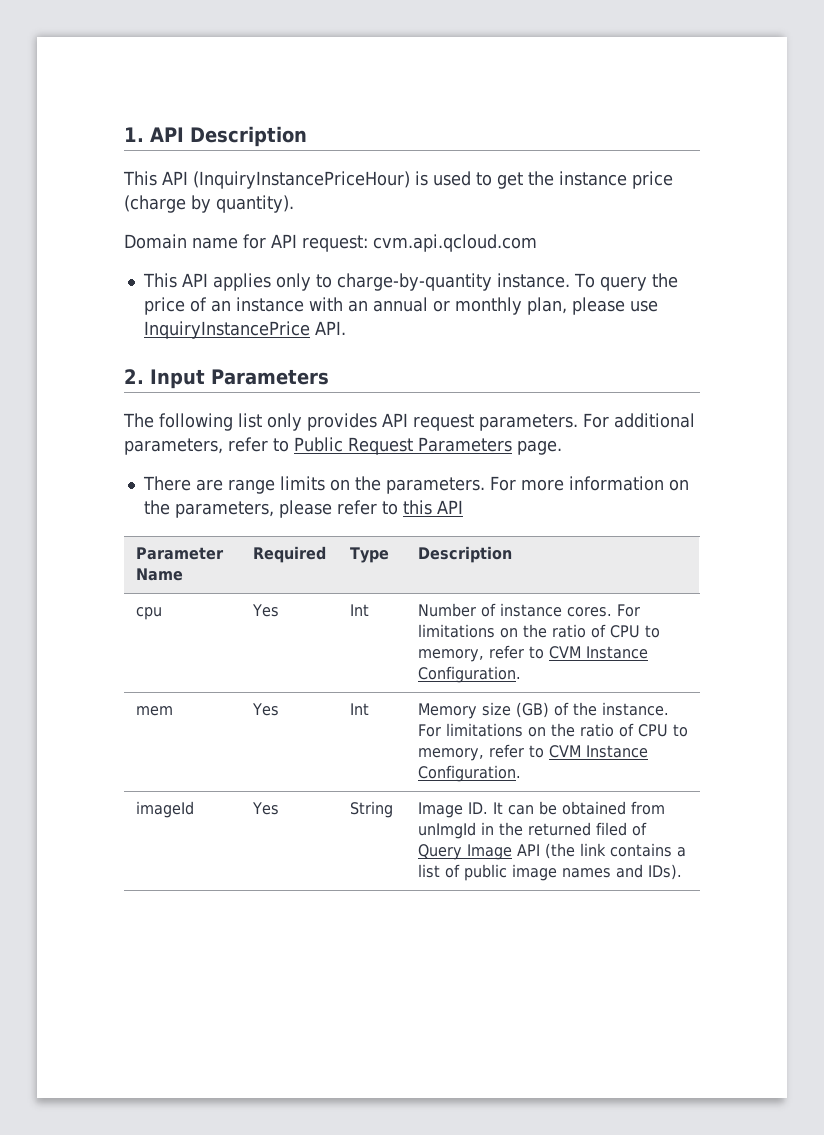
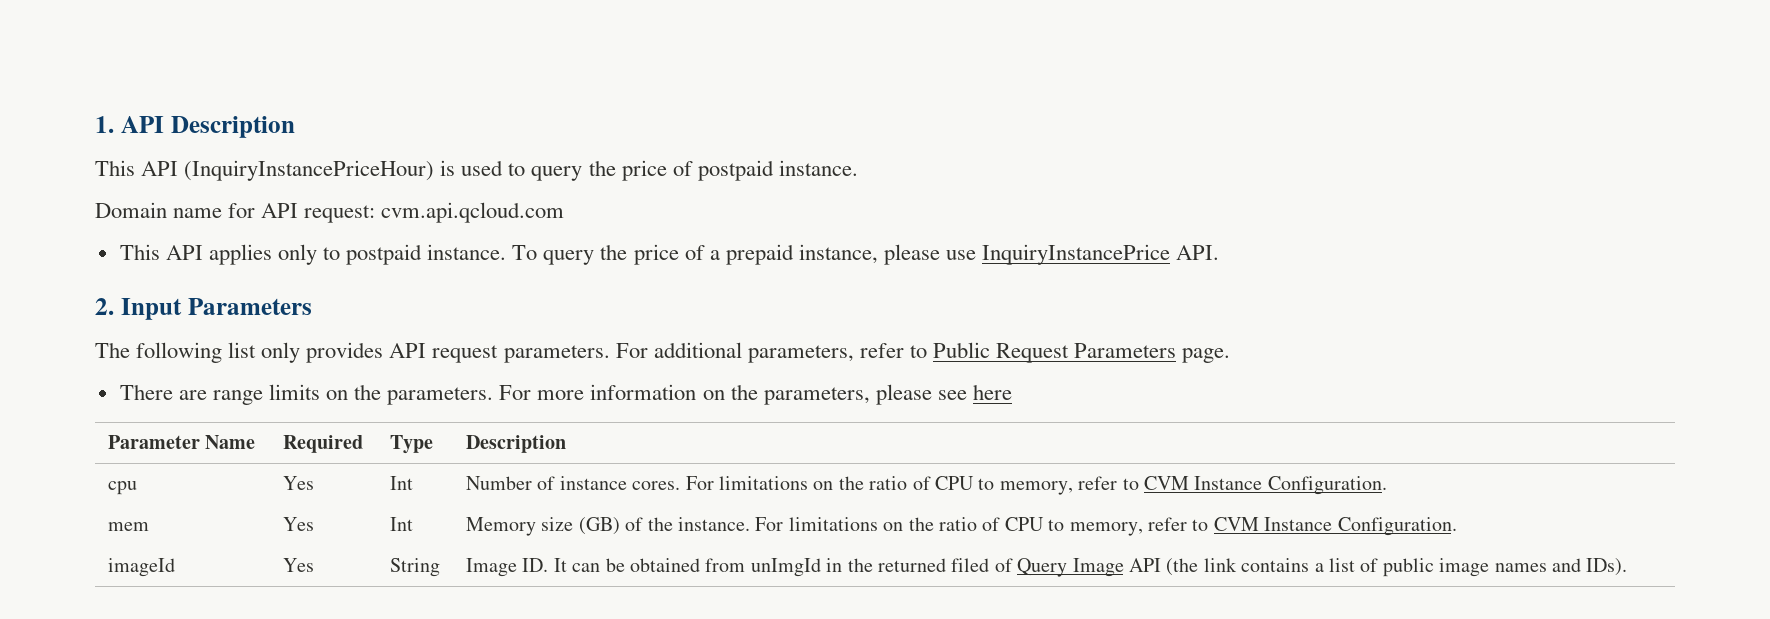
- This API (InquiryInstancePriceHour) is used to get the instance price (charge by quantity).
+ This API (InquiryInstancePriceHour) is used to query the price of postpaid instance.
- This API applies only to charge-by-quantity instance.
+ This API applies only to postpaid instance.
- To query the price of an instance with an annual or monthly plan, please use InquiryInstancePrice API.
+ To query the price of a prepaid instance, please use InquiryInstancePrice API.
- For more information on the parameters, please refer to this API
+ For more information on the parameters, please see here

